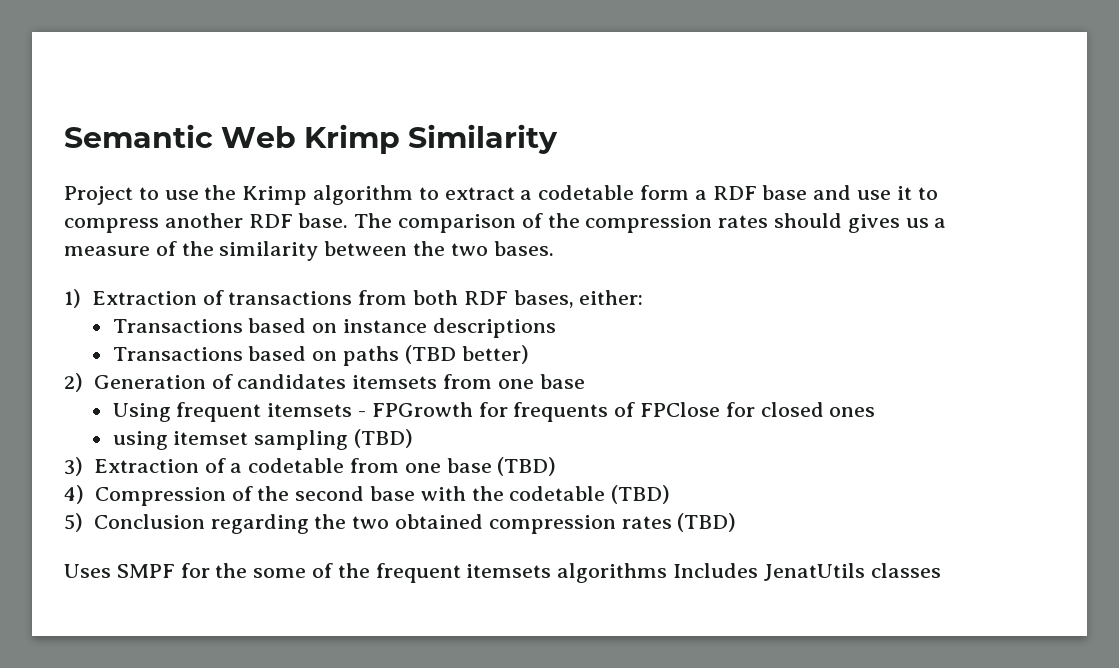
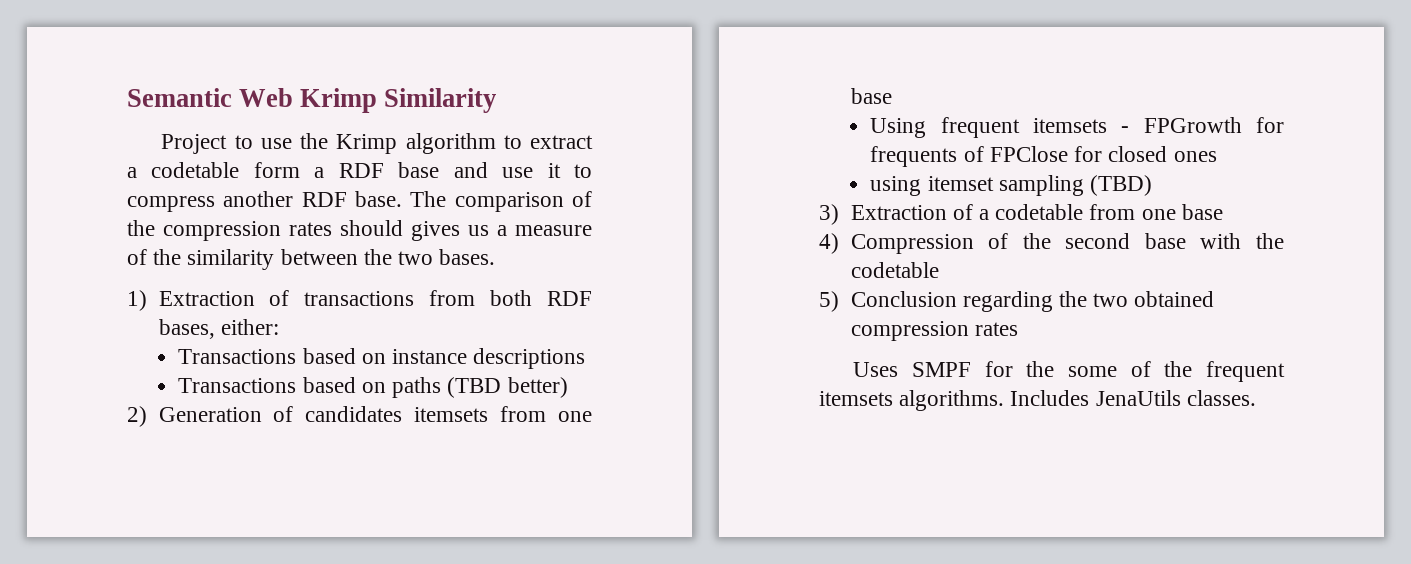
- 3) Extraction of a codetable from one base (TBD)
+ 3) Extraction of a codetable from one base
- 4) Compression of the second base with the codetable (TBD)
+ 4) Compression of the second base with the codetable
- 5) Conclusion regarding the two obtained compression rates (TBD)
+ 5) Conclusion regarding the two obtained compression rates
- Uses SMPF for the some of the frequent itemsets algorithms Includes JenatUtils classes
+ Uses SMPF for the some of the frequent itemsets algorithms. Includes JenaUtils classes.

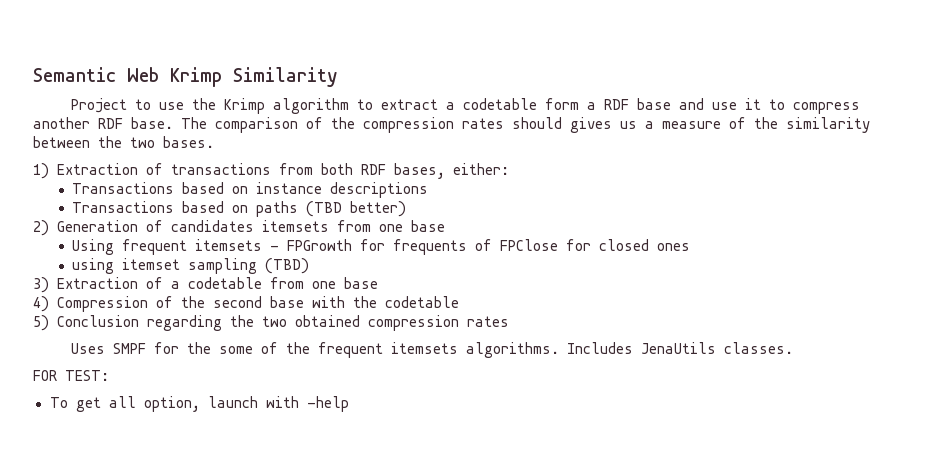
+ FOR TEST:
+ To get all option, launch with -help

